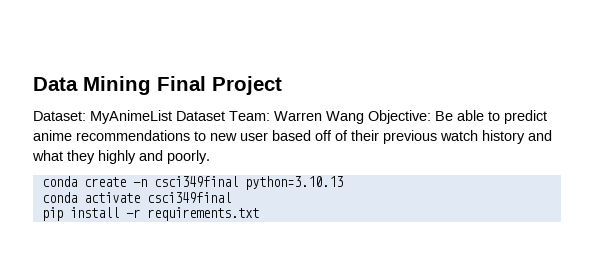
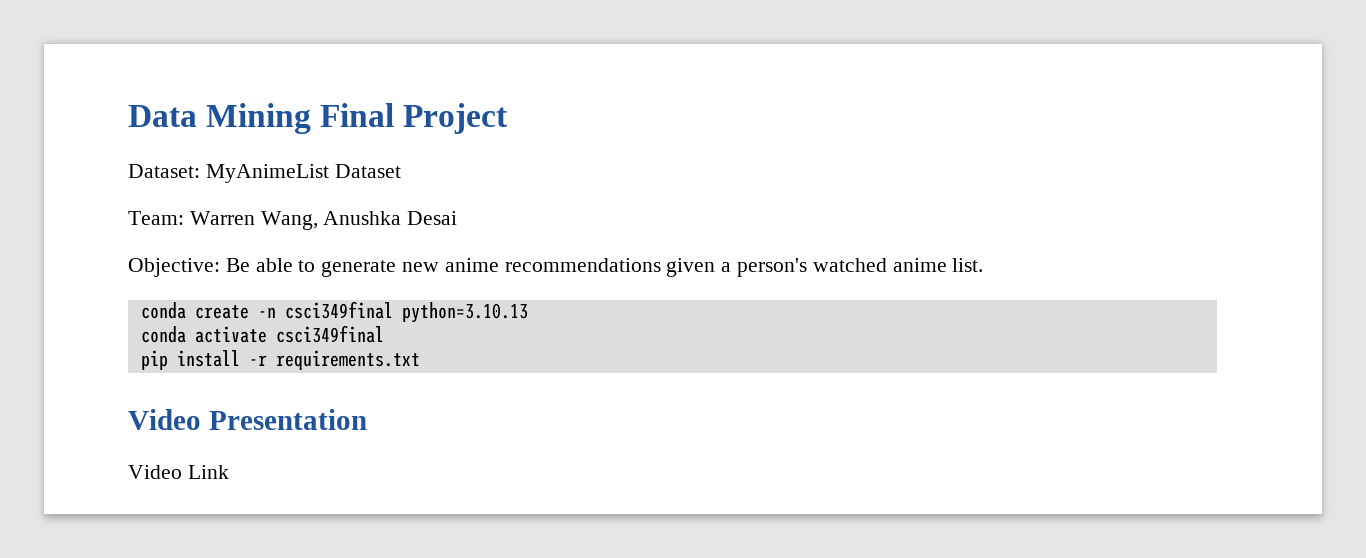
- Dataset: MyAnimeList Dataset Team: Warren Wang Objective: Be able to predict anime recommendations to new user based off of their previous watch history and what they highly and poorly.
+ Dataset: MyAnimeList Dataset
+ Team: Warren Wang, Anushka Desai
+ Objective: Be able to generate new anime recommendations given a person's watched anime list.
+ Video Presentation
+ Video Link

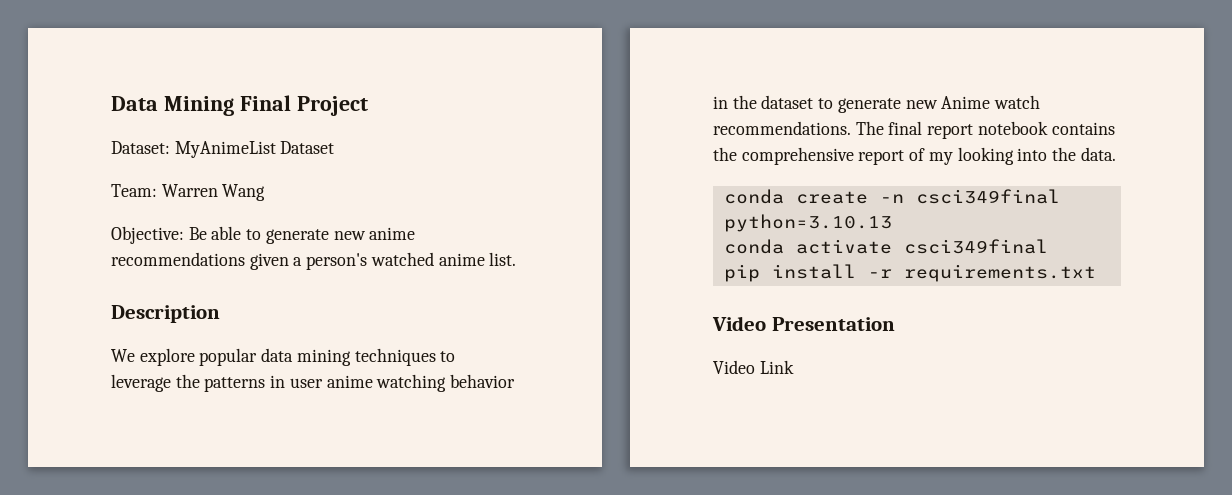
- Team: Warren Wang, Anushka Desai
+ Team: Warren Wang
+ Description
+ We explore popular data mining techniques to leverage the patterns in user anime watching behavior in the dataset to generate new Anime watch recommendations. The final report notebook contains the comprehensive report of my looking into the data.

